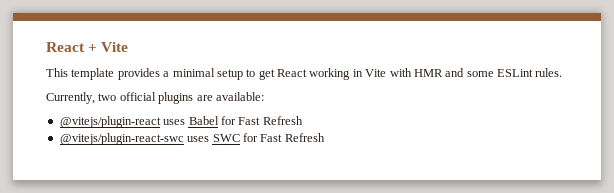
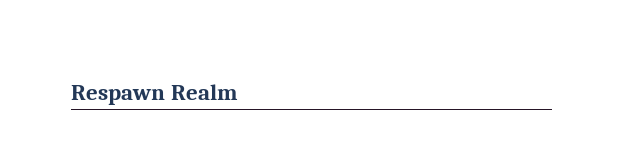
- React + Vite
- This template provides a minimal setup to get React working in Vite with HMR and some ESLint rules.
- Currently, two official plugins are available:
- @vitejs/plugin-react uses Babel for Fast Refresh
- @vitejs/plugin-react-swc uses SWC for Fast Refresh
+ Respawn Realm

